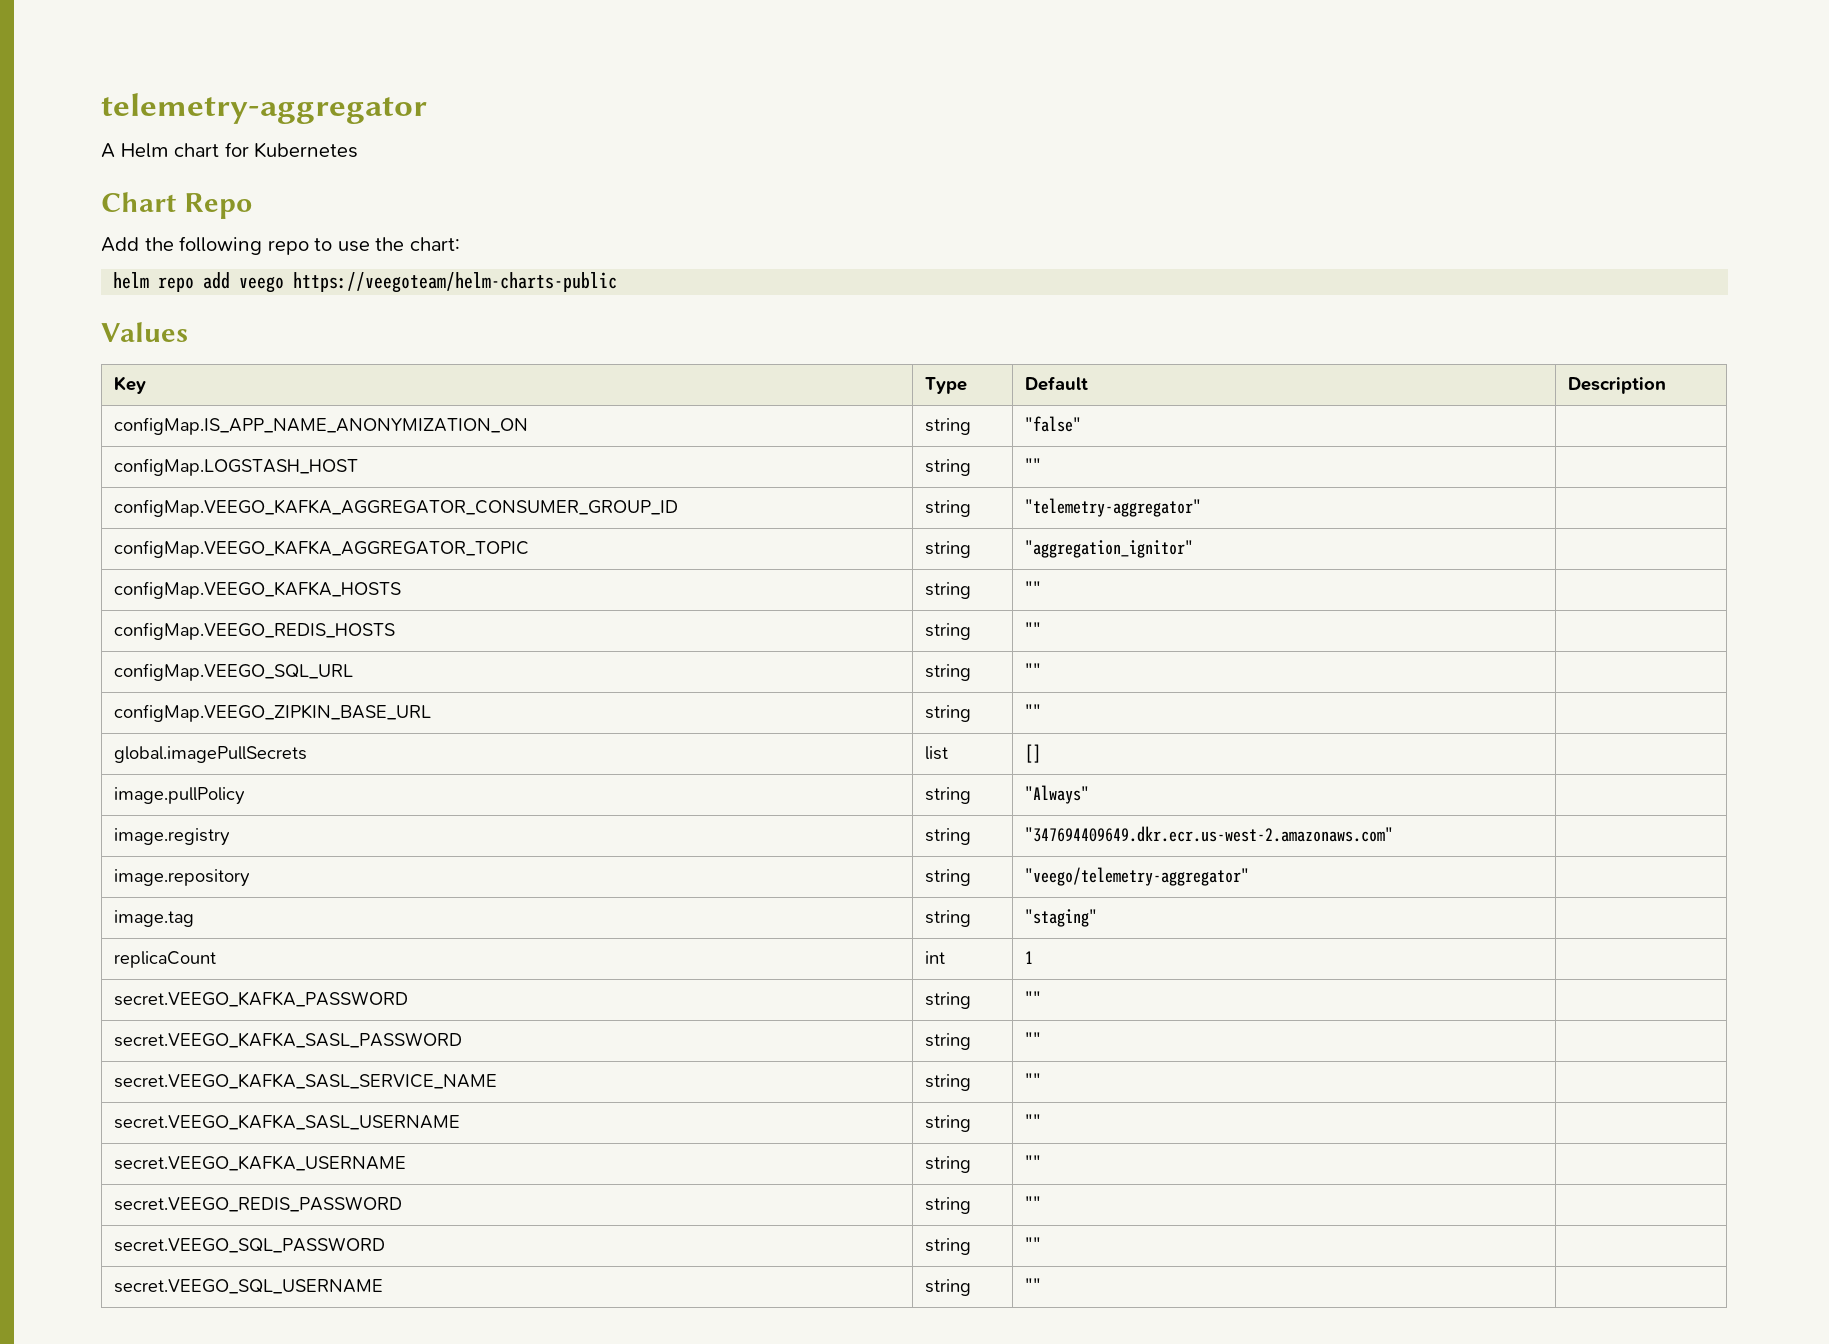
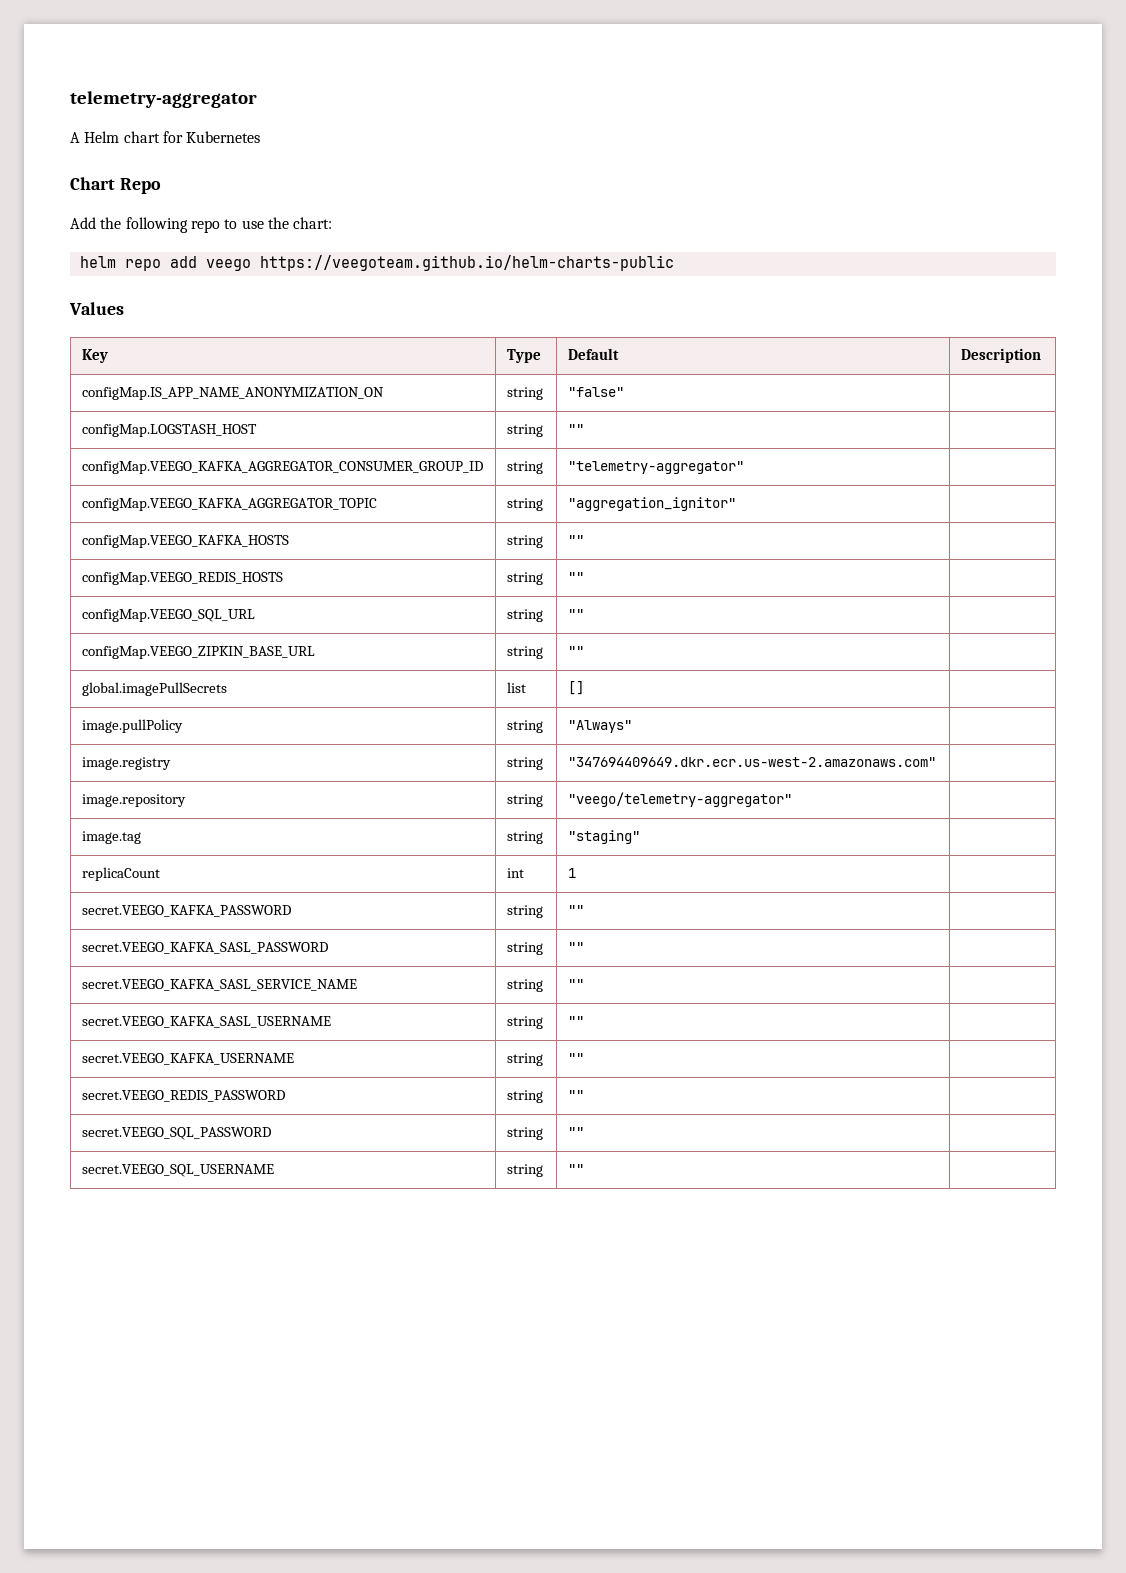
- helm repo add veego https://veegoteam/helm-charts-public
+ helm repo add veego https://veegoteam.github.io/helm-charts-public

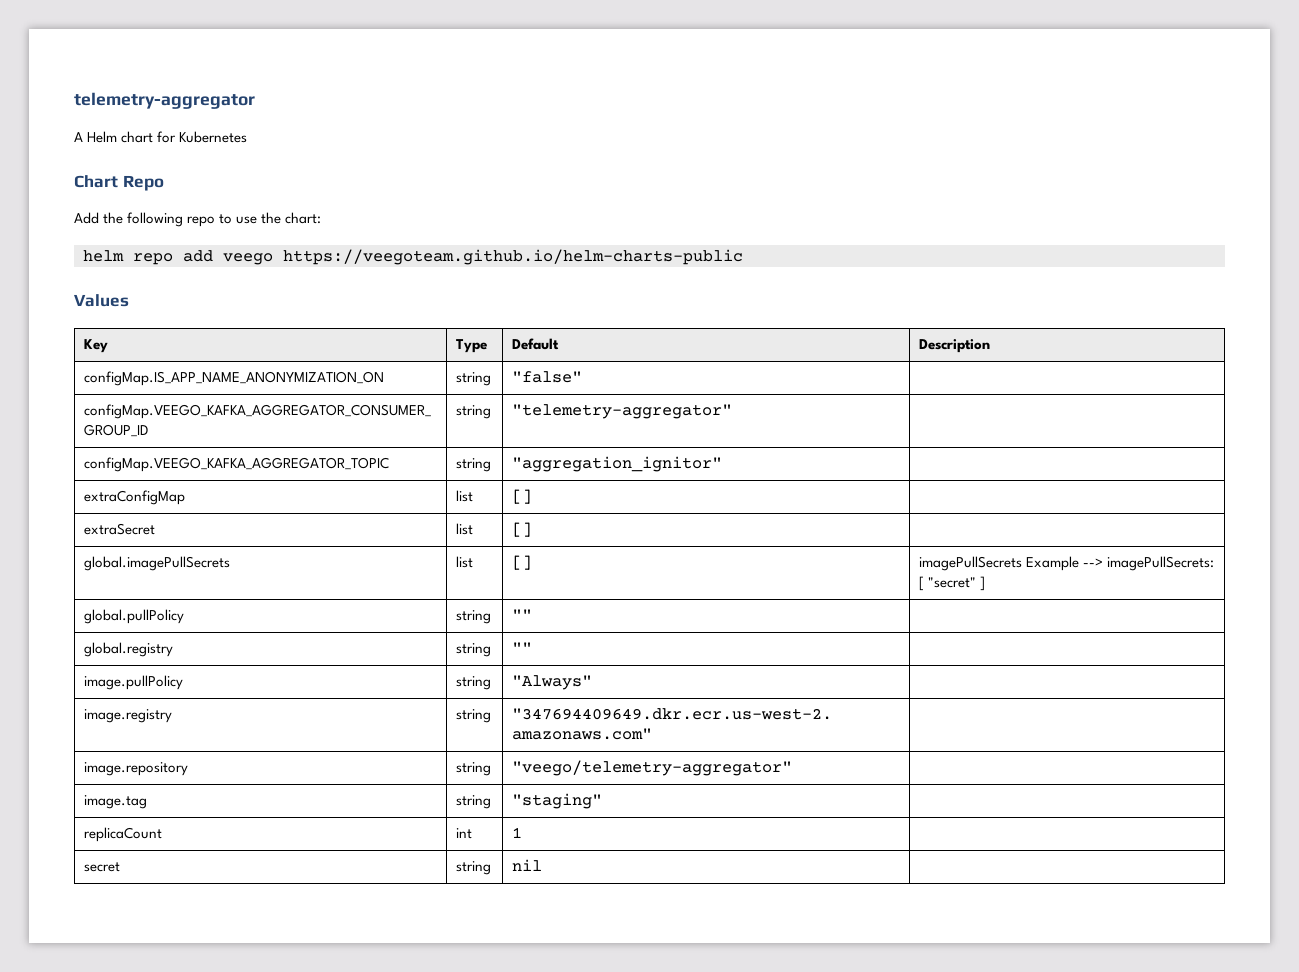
- configMap.LOGSTASH_HOST | string | "" |
- configMap.VEEGO_KAFKA_HOSTS | string | "" |
- configMap.VEEGO_REDIS_HOSTS | string | "" |
- configMap.VEEGO_SQL_URL | string | "" |
- configMap.VEEGO_ZIPKIN_BASE_URL | string | "" |
- global.imagePullSecrets | list | [] |
+ extraConfigMap | list | [] |
+ extraSecret | list | [] |
+ global.imagePullSecrets | list | [] | imagePullSecrets Example --> imagePullSecrets: [ "secret" ]
+ global.pullPolicy | string | "" |
+ global.registry | string | "" |
- secret.VEEGO_KAFKA_PASSWORD | string | "" |
- secret.VEEGO_KAFKA_SASL_PASSWORD | string | "" |
- secret.VEEGO_KAFKA_SASL_SERVICE_NAME | string | "" |
- secret.VEEGO_KAFKA_SASL_USERNAME | string | "" |
- secret.VEEGO_KAFKA_USERNAME | string | "" |
- secret.VEEGO_REDIS_PASSWORD | string | "" |
- secret.VEEGO_SQL_PASSWORD | string | "" |
- secret.VEEGO_SQL_USERNAME | string | "" |
+ secret | string | nil |

